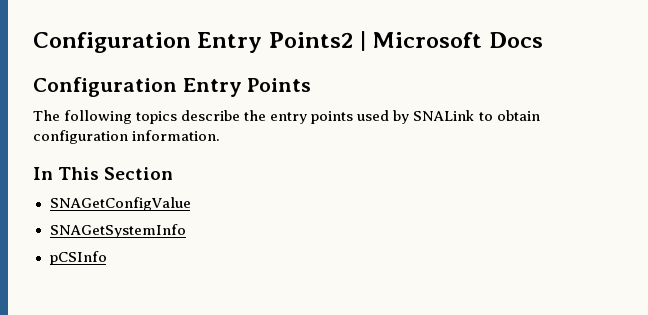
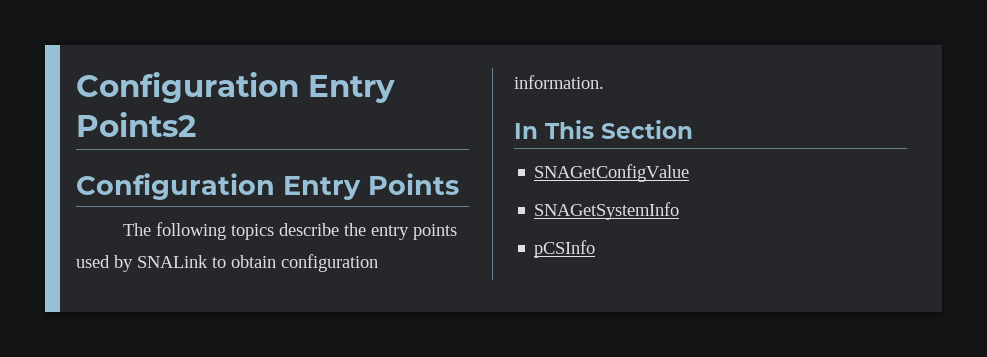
- Configuration Entry Points2 | Microsoft Docs
+ Configuration Entry Points2

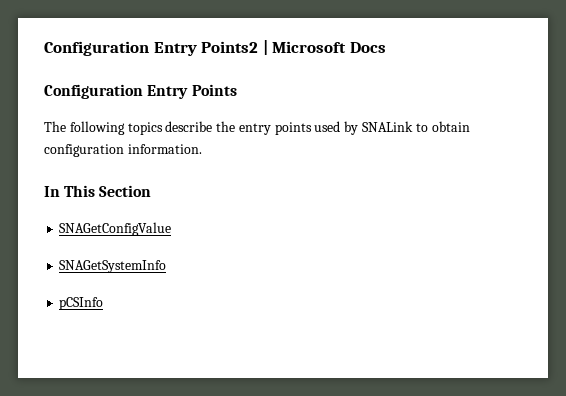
- Configuration Entry Points2
+ Configuration Entry Points2 | Microsoft Docs

